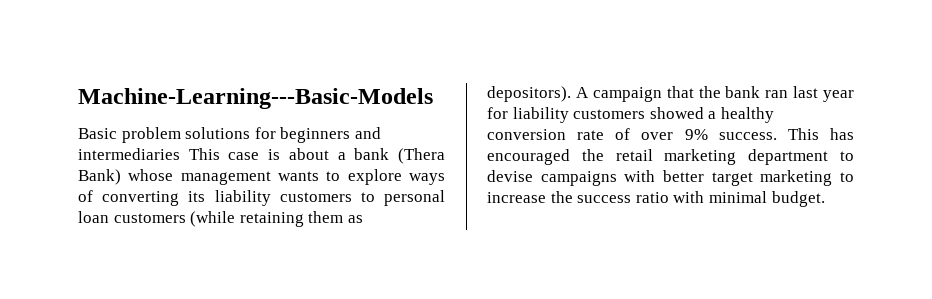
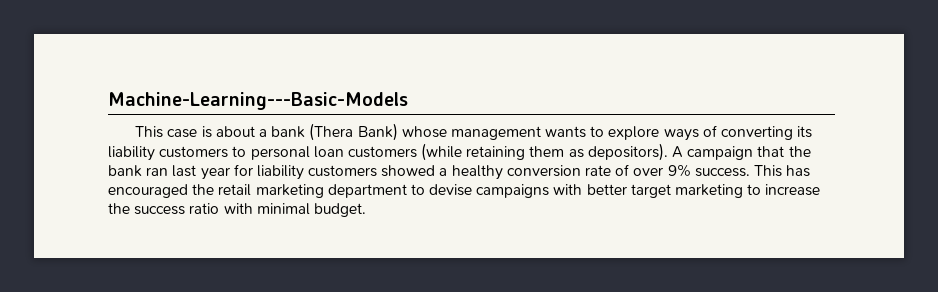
- Basic problem solutions for beginners and intermediaries This case is about a bank (Thera Bank) whose management wants to explore ways of converting its liability customers to personal loan customers (while retaining them as depositors).
+ This case is about a bank (Thera Bank) whose management wants to explore ways of converting its liability customers to personal loan customers (while retaining them as depositors).

